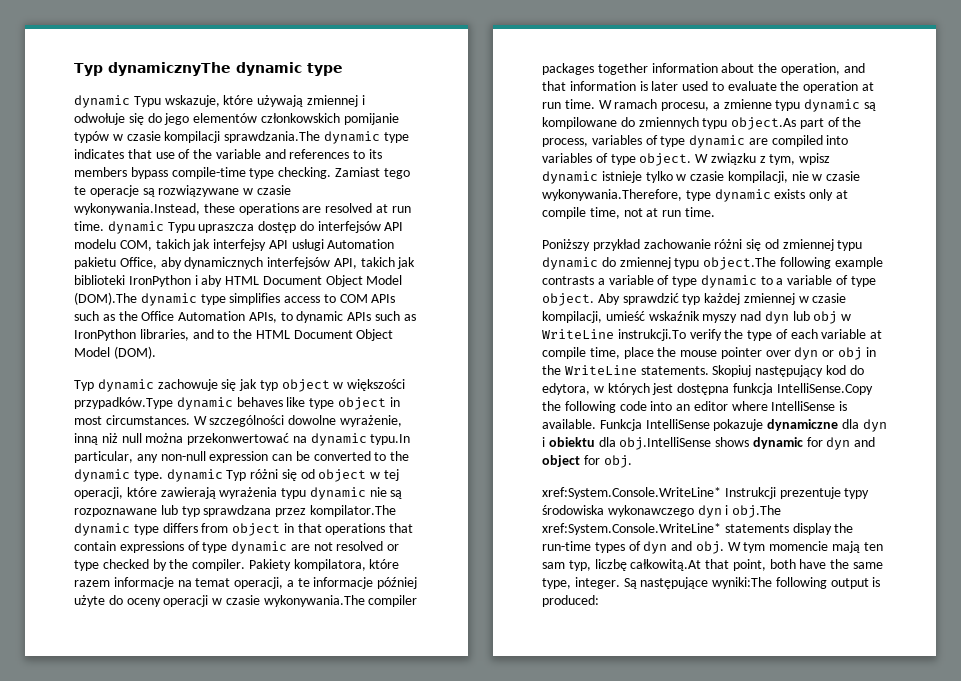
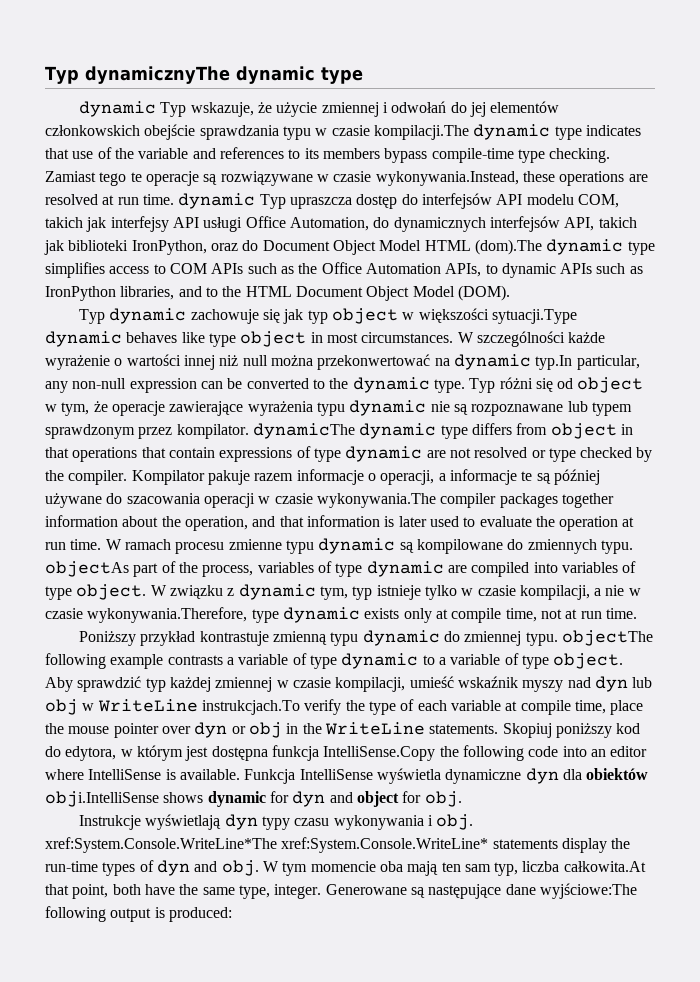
- dynamic Typu wskazuje, które używają zmiennej i odwołuje się do jego elementów członkowskich pomijanie typów w czasie kompilacji sprawdzania.The dynamic type indicates that use of the variable and references to its members bypass compile-time type checking.
+ dynamic Typ wskazuje, że użycie zmiennej i odwołań do jej elementów członkowskich obejście sprawdzania typu w czasie kompilacji.The dynamic type indicates that use of the variable and references to its members bypass compile-time type checking.
- Zamiast tego te operacje są rozwiązywane w czasie wykonywania.Instead, these operations are resolved at run time. dynamic Typu upraszcza dostęp do interfejsów API modelu COM, takich jak interfejsy API usługi Automation pakietu Office, aby dynamicznych interfejsów API, takich jak biblioteki IronPython i aby HTML Document Object Model (DOM).The dynamic type simplifies access to COM APIs such as the Office Automation APIs, to dynamic APIs such as IronPython libraries, and to the HTML Document Object Model (DOM).
+ Zamiast tego te operacje są rozwiązywane w czasie wykonywania.Instead, these operations are resolved at run time. dynamic Typ upraszcza dostęp do interfejsów API modelu COM, takich jak interfejsy API usługi Office Automation, do dynamicznych interfejsów API, takich jak biblioteki IronPython, oraz do Document Object Model HTML (dom).The dynamic type simplifies access to COM APIs such as the Office Automation APIs, to dynamic APIs such as IronPython libraries, and to the HTML Document Object Model (DOM).
- Typ dynamic zachowuje się jak typ object w większości przypadków.Type dynamic behaves like type object in most circumstances.
+ Typ dynamic zachowuje się jak typ object w większości sytuacji.Type dynamic behaves like type object in most circumstances.
- W szczególności dowolne wyrażenie, inną niż null można przekonwertować na dynamic typu.In particular, any non-null expression can be converted to the dynamic type. dynamic Typ różni się od object w tej operacji, które zawierają wyrażenia typu dynamic nie są rozpoznawane lub typ sprawdzana przez kompilator.The dynamic type differs from object in that operations that contain expressions of type dynamic are not resolved or type checked by the compiler.
+ W szczególności każde wyrażenie o wartości innej niż null można przekonwertować na dynamic typ.In particular, any non-null expression can be converted to the dynamic type. Typ różni się od object w tym, że operacje zawierające wyrażenia typu dynamic nie są rozpoznawane lub typem sprawdzonym przez kompilator. dynamicThe dynamic type differs from object in that operations that contain expressions of type dynamic are not resolved or type checked by the compiler.
- Pakiety kompilatora, które razem informacje na temat operacji, a te informacje później użyte do oceny operacji w czasie wykonywania.The compiler packages together information about the operation, and that information is later used to evaluate the operation at run time.
+ Kompilator pakuje razem informacje o operacji, a informacje te są później używane do szacowania operacji w czasie wykonywania.The compiler packages together information about the operation, and that information is later used to evaluate the operation at run time.
- W ramach procesu, a zmienne typu dynamic są kompilowane do zmiennych typu object.As part of the process, variables of type dynamic are compiled into variables of type object.
+ W ramach procesu zmienne typu dynamic są kompilowane do zmiennych typu. objectAs part of the process, variables of type dynamic are compiled into variables of type object.
- W związku z tym, wpisz dynamic istnieje tylko w czasie kompilacji, nie w czasie wykonywania.Therefore, type dynamic exists only at compile time, not at run time.
+ W związku z dynamic tym, typ istnieje tylko w czasie kompilacji, a nie w czasie wykonywania.Therefore, type dynamic exists only at compile time, not at run time.
- Poniższy przykład zachowanie różni się od zmiennej typu dynamic do zmiennej typu object.The following example contrasts a variable of type dynamic to a variable of type object.
+ Poniższy przykład kontrastuje zmienną typu dynamic do zmiennej typu. objectThe following example contrasts a variable of type dynamic to a variable of type object.
- Aby sprawdzić typ każdej zmiennej w czasie kompilacji, umieść wskaźnik myszy nad dyn lub obj w WriteLine instrukcji.To verify the type of each variable at compile time, place the mouse pointer over dyn or obj in the WriteLine statements.
+ Aby sprawdzić typ każdej zmiennej w czasie kompilacji, umieść wskaźnik myszy nad dyn lub obj w WriteLine instrukcjach.To verify the type of each variable at compile time, place the mouse pointer over dyn or obj in the WriteLine statements.
- Skopiuj następujący kod do edytora, w których jest dostępna funkcja IntelliSense.Copy the following code into an editor where IntelliSense is available.
+ Skopiuj poniższy kod do edytora, w którym jest dostępna funkcja IntelliSense.Copy the following code into an editor where IntelliSense is available.
- Funkcja IntelliSense pokazuje dynamiczne dla dyn i obiektu dla obj.IntelliSense shows dynamic for dyn and object for obj.
+ Funkcja IntelliSense wyświetla dynamiczne dyn dla obiektów obji.IntelliSense shows dynamic for dyn and object for obj.
- xref:System.Console.WriteLine* Instrukcji prezentuje typy środowiska wykonawczego dyn i obj.The xref:System.Console.WriteLine* statements display the run-time types of dyn and obj.
+ Instrukcje wyświetlają dyn typy czasu wykonywania i obj. xref:System.Console.WriteLine*The xref:System.Console.WriteLine* statements display the run-time types of dyn and obj.
- W tym momencie mają ten sam typ, liczbę całkowitą.At that point, both have the same type, integer.
+ W tym momencie oba mają ten sam typ, liczba całkowita.At that point, both have the same type, integer.
- Są następujące wyniki:The following output is produced:
+ Generowane są następujące dane wyjściowe:The following output is produced:

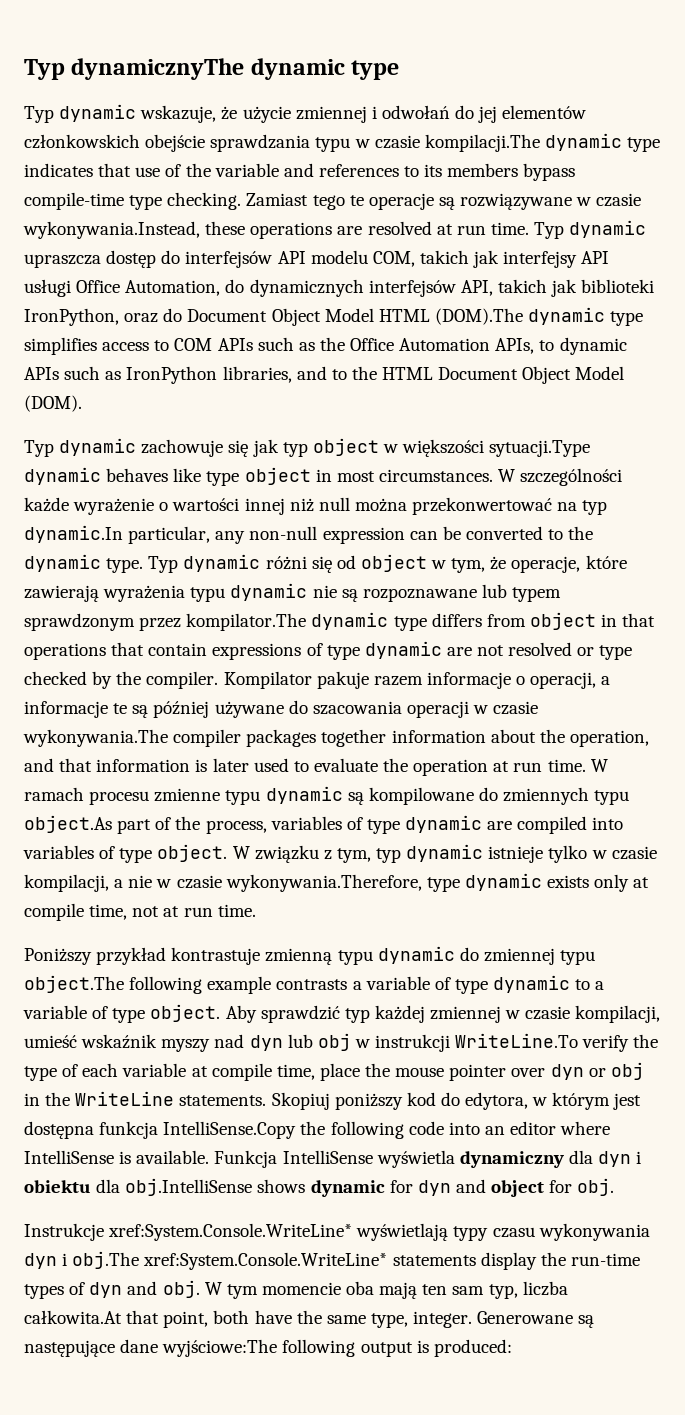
- dynamic Typ wskazuje, że użycie zmiennej i odwołań do jej elementów członkowskich obejście sprawdzania typu w czasie kompilacji.The dynamic type indicates that use of the variable and references to its members bypass compile-time type checking.
+ Typ dynamic wskazuje, że użycie zmiennej i odwołań do jej elementów członkowskich obejście sprawdzania typu w czasie kompilacji.The dynamic type indicates that use of the variable and references to its members bypass compile-time type checking.
- Zamiast tego te operacje są rozwiązywane w czasie wykonywania.Instead, these operations are resolved at run time. dynamic Typ upraszcza dostęp do interfejsów API modelu COM, takich jak interfejsy API usługi Office Automation, do dynamicznych interfejsów API, takich jak biblioteki IronPython, oraz do Document Object Model HTML (dom).The dynamic type simplifies access to COM APIs such as the Office Automation APIs, to dynamic APIs such as IronPython libraries, and to the HTML Document Object Model (DOM).
+ Zamiast tego te operacje są rozwiązywane w czasie wykonywania.Instead, these operations are resolved at run time. Typ dynamic upraszcza dostęp do interfejsów API modelu COM, takich jak interfejsy API usługi Office Automation, do dynamicznych interfejsów API, takich jak biblioteki IronPython, oraz do Document Object Model HTML (DOM).The dynamic type simplifies access to COM APIs such as the Office Automation APIs, to dynamic APIs such as IronPython libraries, and to the HTML Document Object Model (DOM).
- W szczególności każde wyrażenie o wartości innej niż null można przekonwertować na dynamic typ.In particular, any non-null expression can be converted to the dynamic type.
+ W szczególności każde wyrażenie o wartości innej niż null można przekonwertować na typ dynamic.In particular, any non-null expression can be converted to the dynamic type.
- Typ różni się od object w tym, że operacje zawierające wyrażenia typu dynamic nie są rozpoznawane lub typem sprawdzonym przez kompilator. dynamicThe dynamic type differs from object in that operations that contain expressions of type dynamic are not resolved or type checked by the compiler.
+ Typ dynamic różni się od object w tym, że operacje, które zawierają wyrażenia typu dynamic nie są rozpoznawane lub typem sprawdzonym przez kompilator.The dynamic type differs from object in that operations that contain expressions of type dynamic are not resolved or type checked by the compiler.
- W ramach procesu zmienne typu dynamic są kompilowane do zmiennych typu. objectAs part of the process, variables of type dynamic are compiled into variables of type object.
+ W ramach procesu zmienne typu dynamic są kompilowane do zmiennych typu object.As part of the process, variables of type dynamic are compiled into variables of type object.
- W związku z dynamic tym, typ istnieje tylko w czasie kompilacji, a nie w czasie wykonywania.Therefore, type dynamic exists only at compile time, not at run time.
+ W związku z tym, typ dynamic istnieje tylko w czasie kompilacji, a nie w czasie wykonywania.Therefore, type dynamic exists only at compile time, not at run time.
- Poniższy przykład kontrastuje zmienną typu dynamic do zmiennej typu. objectThe following example contrasts a variable of type dynamic to a variable of type object.
+ Poniższy przykład kontrastuje zmienną typu dynamic do zmiennej typu object.The following example contrasts a variable of type dynamic to a variable of type object.
- Aby sprawdzić typ każdej zmiennej w czasie kompilacji, umieść wskaźnik myszy nad dyn lub obj w WriteLine instrukcjach.To verify the type of each variable at compile time, place the mouse pointer over dyn or obj in the WriteLine statements.
+ Aby sprawdzić typ każdej zmiennej w czasie kompilacji, umieść wskaźnik myszy nad dyn lub obj w instrukcji WriteLine.To verify the type of each variable at compile time, place the mouse pointer over dyn or obj in the WriteLine statements.
- Funkcja IntelliSense wyświetla dynamiczne dyn dla obiektów obji.IntelliSense shows dynamic for dyn and object for obj.
+ Funkcja IntelliSense wyświetla dynamiczny dla dyn i obiektu dla obj.IntelliSense shows dynamic for dyn and object for obj.
- Instrukcje wyświetlają dyn typy czasu wykonywania i obj. xref:System.Console.WriteLine*The xref:System.Console.WriteLine* statements display the run-time types of dyn and obj.
+ Instrukcje xref:System.Console.WriteLine* wyświetlają typy czasu wykonywania dyn i obj.The xref:System.Console.WriteLine* statements display the run-time types of dyn and obj.

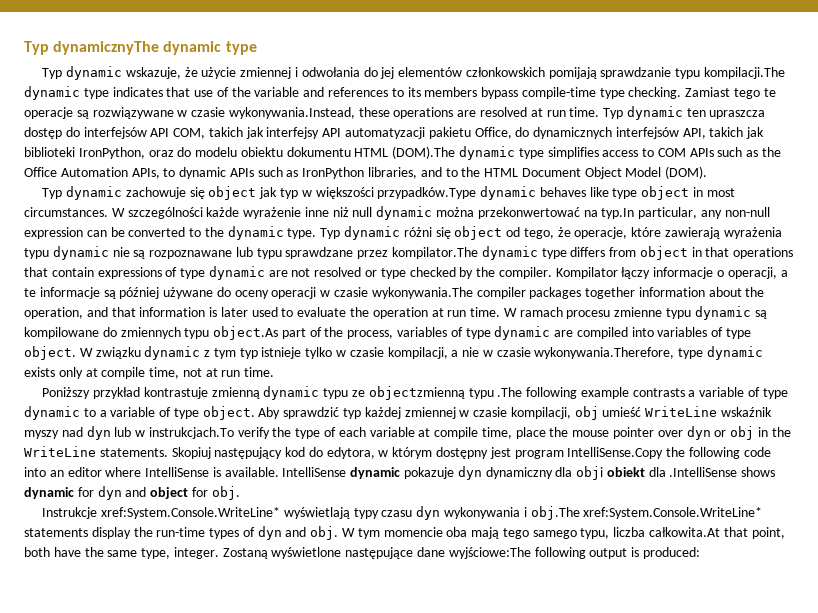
- Typ dynamic wskazuje, że użycie zmiennej i odwołań do jej elementów członkowskich obejście sprawdzania typu w czasie kompilacji.The dynamic type indicates that use of the variable and references to its members bypass compile-time type checking.
+ Typ dynamic wskazuje, że użycie zmiennej i odwołania do jej elementów członkowskich pomijają sprawdzanie typu kompilacji.The dynamic type indicates that use of the variable and references to its members bypass compile-time type checking.
- Typ dynamic upraszcza dostęp do interfejsów API modelu COM, takich jak interfejsy API usługi Office Automation, do dynamicznych interfejsów API, takich jak biblioteki IronPython, oraz do Document Object Model HTML (DOM).The dynamic type simplifies access to COM APIs such as the Office Automation APIs, to dynamic APIs such as IronPython libraries, and to the HTML Document Object Model (DOM).
+ Typ dynamic ten upraszcza dostęp do interfejsów API COM, takich jak interfejsy API automatyzacji pakietu Office, do dynamicznych interfejsów API, takich jak biblioteki IronPython, oraz do modelu obiektu dokumentu HTML (DOM).The dynamic type simplifies access to COM APIs such as the Office Automation APIs, to dynamic APIs such as IronPython libraries, and to the HTML Document Object Model (DOM).
- Typ dynamic zachowuje się jak typ object w większości sytuacji.Type dynamic behaves like type object in most circumstances.
+ Typ dynamic zachowuje się object jak typ w większości przypadków.Type dynamic behaves like type object in most circumstances.
- W szczególności każde wyrażenie o wartości innej niż null można przekonwertować na typ dynamic.In particular, any non-null expression can be converted to the dynamic type.
+ W szczególności każde wyrażenie inne niż null dynamic można przekonwertować na typ.In particular, any non-null expression can be converted to the dynamic type.
- Typ dynamic różni się od object w tym, że operacje, które zawierają wyrażenia typu dynamic nie są rozpoznawane lub typem sprawdzonym przez kompilator.The dynamic type differs from object in that operations that contain expressions of type dynamic are not resolved or type checked by the compiler.
+ Typ dynamic różni się object od tego, że operacje, które zawierają wyrażenia typu dynamic nie są rozpoznawane lub typu sprawdzane przez kompilator.The dynamic type differs from object in that operations that contain expressions of type dynamic are not resolved or type checked by the compiler.
- Kompilator pakuje razem informacje o operacji, a informacje te są później używane do szacowania operacji w czasie wykonywania.The compiler packages together information about the operation, and that information is later used to evaluate the operation at run time.
+ Kompilator łączy informacje o operacji, a te informacje są później używane do oceny operacji w czasie wykonywania.The compiler packages together information about the operation, and that information is later used to evaluate the operation at run time.
- W związku z tym, typ dynamic istnieje tylko w czasie kompilacji, a nie w czasie wykonywania.Therefore, type dynamic exists only at compile time, not at run time.
+ W związku dynamic z tym typ istnieje tylko w czasie kompilacji, a nie w czasie wykonywania.Therefore, type dynamic exists only at compile time, not at run time.
- Poniższy przykład kontrastuje zmienną typu dynamic do zmiennej typu object.The following example contrasts a variable of type dynamic to a variable of type object.
+ Poniższy przykład kontrastuje zmienną dynamic typu ze objectzmienną typu .The following example contrasts a variable of type dynamic to a variable of type object.
- Aby sprawdzić typ każdej zmiennej w czasie kompilacji, umieść wskaźnik myszy nad dyn lub obj w instrukcji WriteLine.To verify the type of each variable at compile time, place the mouse pointer over dyn or obj in the WriteLine statements.
+ Aby sprawdzić typ każdej zmiennej w czasie kompilacji, obj umieść WriteLine wskaźnik myszy nad dyn lub w instrukcjach.To verify the type of each variable at compile time, place the mouse pointer over dyn or obj in the WriteLine statements.
- Skopiuj poniższy kod do edytora, w którym jest dostępna funkcja IntelliSense.Copy the following code into an editor where IntelliSense is available.
+ Skopiuj następujący kod do edytora, w którym dostępny jest program IntelliSense.Copy the following code into an editor where IntelliSense is available.
- Funkcja IntelliSense wyświetla dynamiczny dla dyn i obiektu dla obj.IntelliSense shows dynamic for dyn and object for obj.
+ IntelliSense dynamic pokazuje dyn dynamiczny dla obji obiekt dla .IntelliSense shows dynamic for dyn and object for obj.
- Instrukcje xref:System.Console.WriteLine* wyświetlają typy czasu wykonywania dyn i obj.The xref:System.Console.WriteLine* statements display the run-time types of dyn and obj.
+ Instrukcje xref:System.Console.WriteLine* wyświetlają typy czasu dyn wykonywania i obj.The xref:System.Console.WriteLine* statements display the run-time types of dyn and obj.
- W tym momencie oba mają ten sam typ, liczba całkowita.At that point, both have the same type, integer.
+ W tym momencie oba mają tego samego typu, liczba całkowita.At that point, both have the same type, integer.
- Generowane są następujące dane wyjściowe:The following output is produced:
+ Zostaną wyświetlone następujące dane wyjściowe:The following output is produced:

